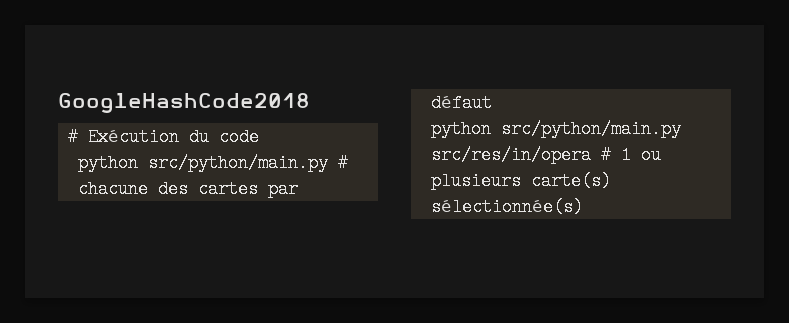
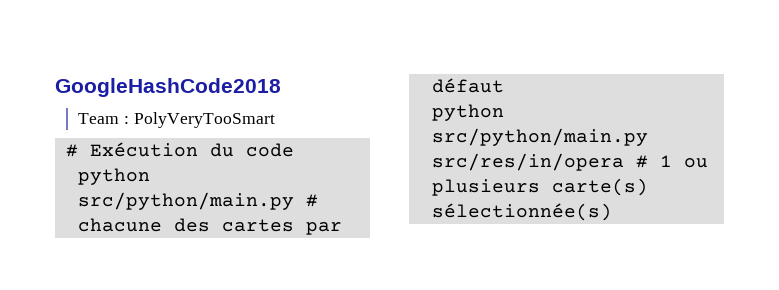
+ Team : PolyVeryTooSmart

